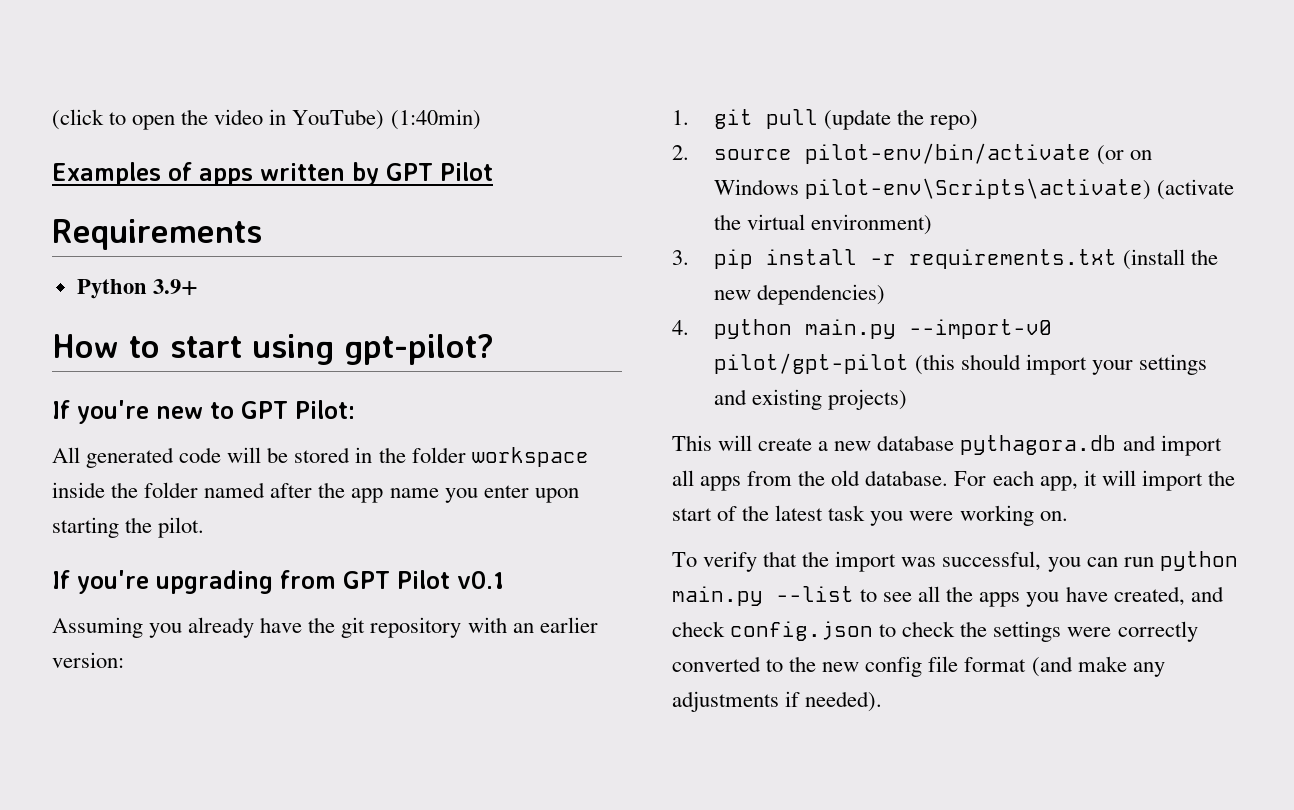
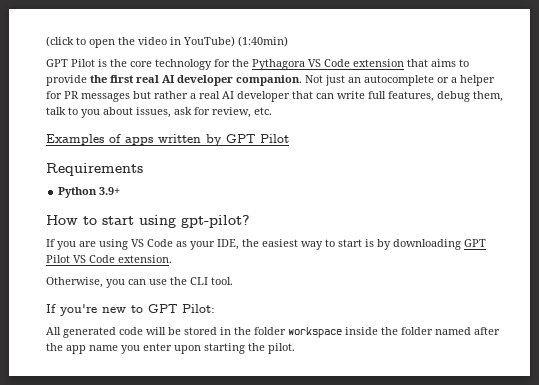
+ GPT Pilot is the core technology for the Pythagora VS Code extension that aims to provide the first real AI developer companion. Not just an autocomplete or a helper for PR messages but rather a real AI developer that can write full features, debug them, talk to you about issues, ask for review, etc.
+ If you are using VS Code as your IDE, the easiest way to start is by downloading GPT Pilot VS Code extension.
+ Otherwise, you can use the CLI tool.
- If you're upgrading from GPT Pilot v0.1
- Assuming you already have the git repository with an earlier version:
- 1. git pull (update the repo)
- 2. source pilot-env/bin/activate (or on Windows pilot-env\Scripts\activate) (activate the virtual environment)
- 3. pip install -r requirements.txt (install the new dependencies)
- 4. python main.py --import-v0 pilot/gpt-pilot (this should import your settings and existing projects)
- This will create a new database pythagora.db and import all apps from the old database. For each app, it will import the start of the latest task you were working on.
- To verify that the import was successful, you can run python main.py --list to see all the apps you have created, and check config.json to check the settings were correctly converted to the new config file format (and make any adjustments if needed).

